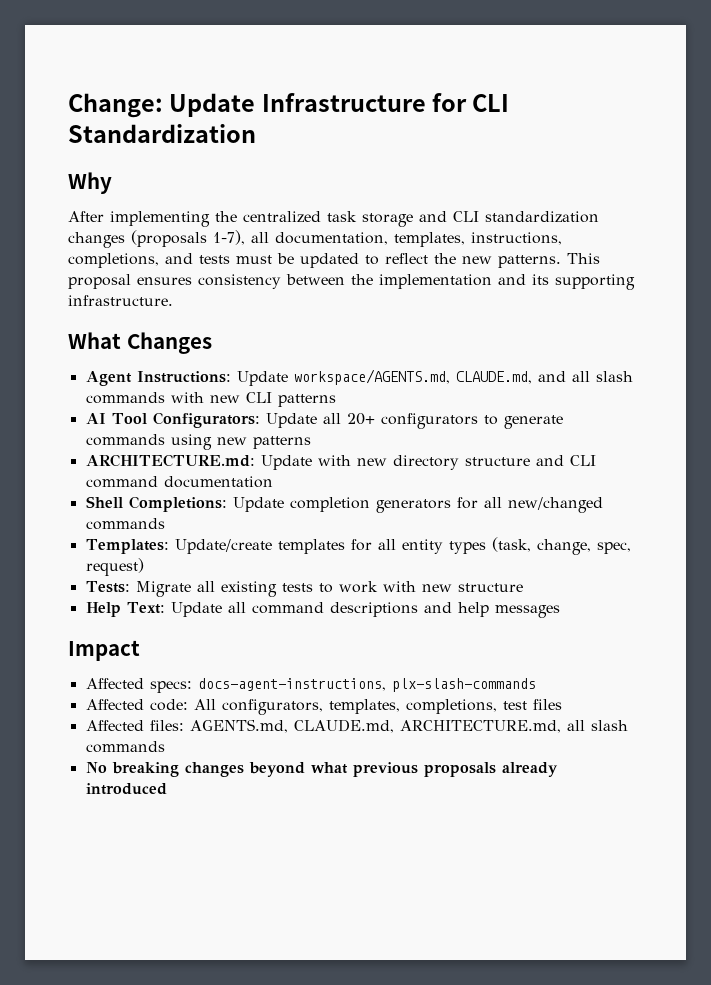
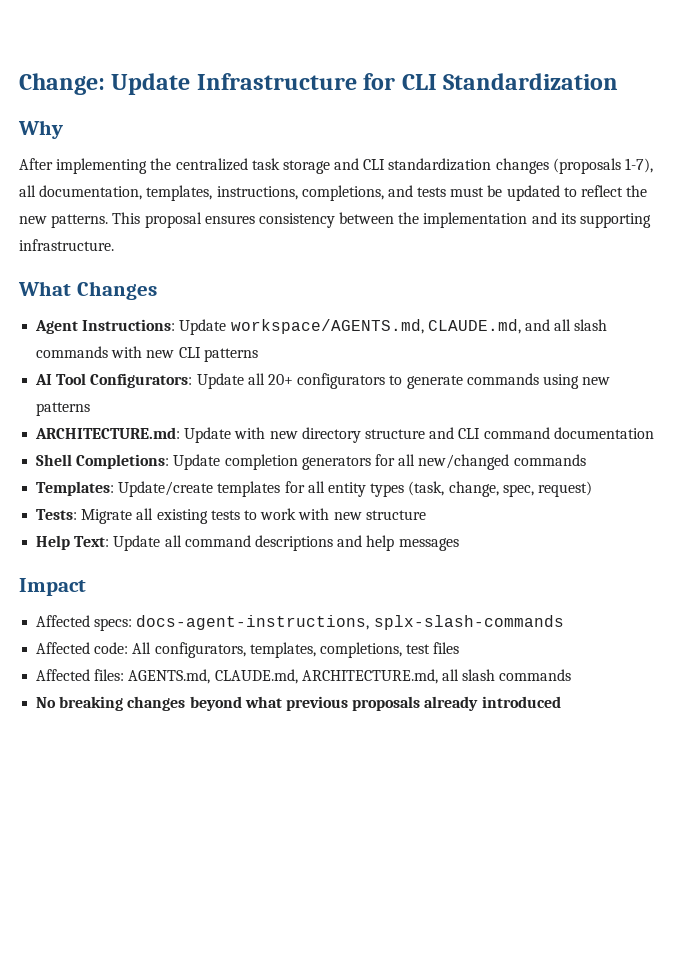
- Affected specs: docs-agent-instructions, plx-slash-commands
+ Affected specs: docs-agent-instructions, splx-slash-commands

